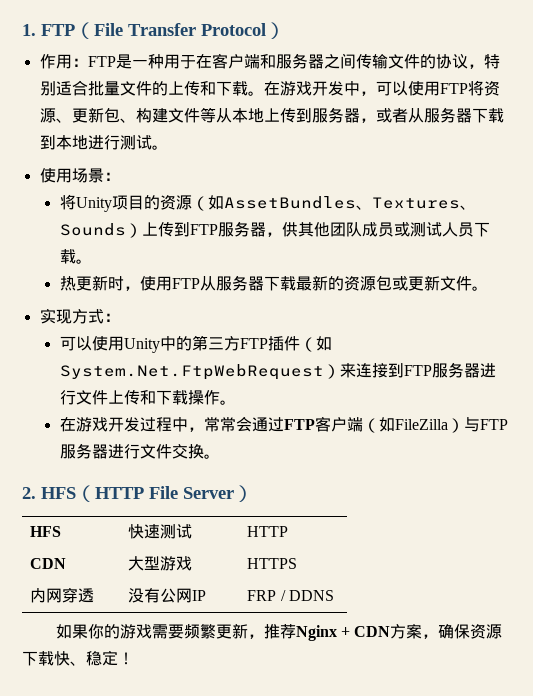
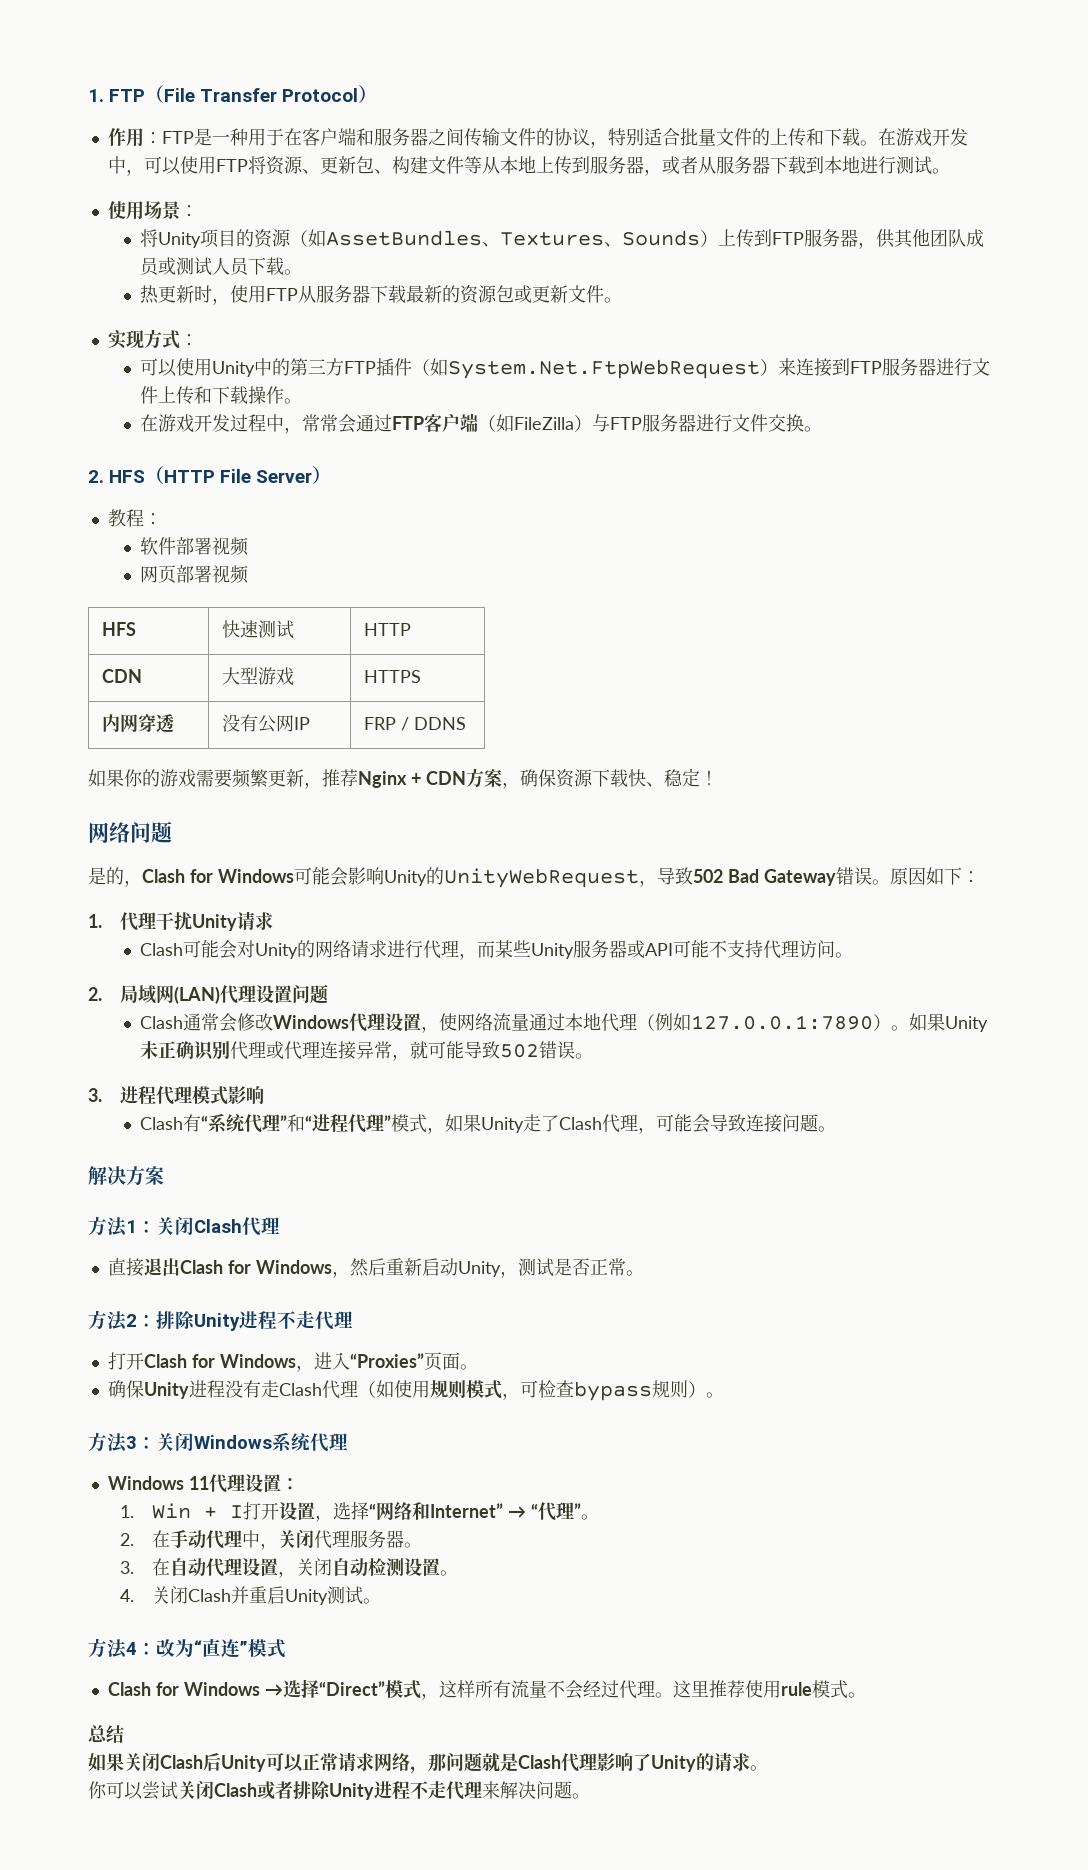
+ 教程：
+ 软件部署视频
+ 网页部署视频
+ 网络问题
+ 是的，Clash for Windows可能会影响Unity的UnityWebRequest，导致502 Bad Gateway错误。原因如下：
+ 1.代理干扰Unity请求
+ Clash可能会对Unity的网络请求进行代理，而某些Unity服务器或API可能不支持代理访问。
+ 2.局域网(LAN)代理设置问题
+ Clash通常会修改Windows代理设置，使网络流量通过本地代理（例如127.0.0.1:7890）。如果Unity未正确识别代理或代理连接异常，就可能导致502错误。
+ 3.进程代理模式影响
+ Clash有“系统代理”和“进程代理”模式，如果Unity走了Clash代理，可能会导致连接问题。
+ 解决方案
+ 方法1：关闭Clash代理
+ 直接退出Clash for Windows，然后重新启动Unity，测试是否正常。
+ 方法2：排除Unity进程不走代理
+ 打开Clash for Windows，进入“Proxies”页面。
+ 确保Unity进程没有走Clash代理（如使用规则模式，可检查bypass规则）。
+ 方法3：关闭Windows系统代理
+ Windows 11代理设置：
+ 1. Win + I打开设置，选择“网络和Internet” → “代理”。
+ 2.在手动代理中，关闭代理服务器。
+ 3.在自动代理设置，关闭自动检测设置。
+ 4.关闭Clash并重启Unity测试。
+ 方法4：改为“直连”模式
+ Clash for Windows →选择“Direct”模式，这样所有流量不会经过代理。这里推荐使用rule模式。
+ 总结
+ 如果关闭Clash后Unity可以正常请求网络，那问题就是Clash代理影响了Unity的请求。
+ 你可以尝试关闭Clash或者排除Unity进程不走代理来解决问题。

